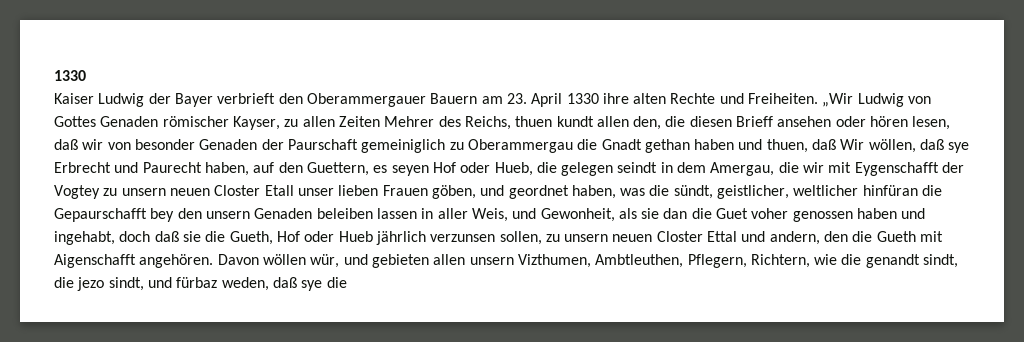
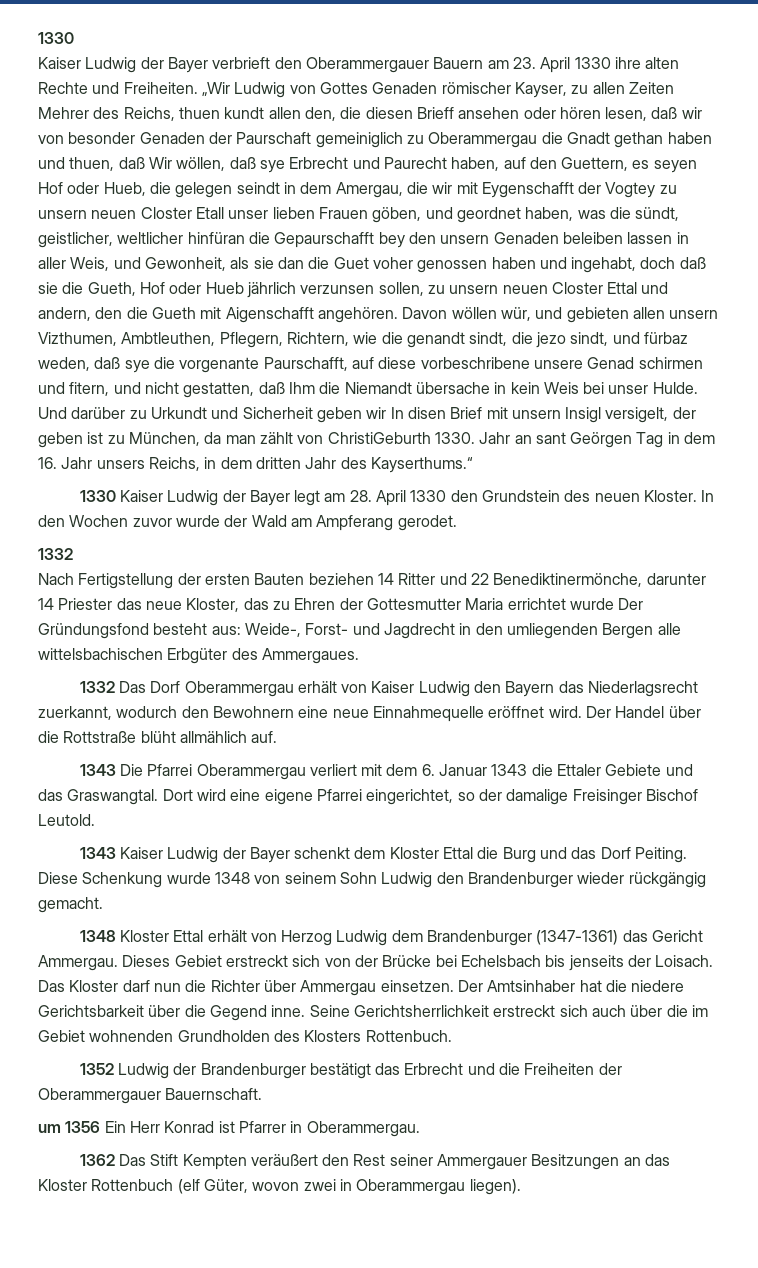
- Davon wöllen wür, und gebieten allen unsern Vizthumen, Ambtleuthen, Pflegern, Richtern, wie die genandt sindt, die jezo sindt, und fürbaz weden, daß sye die
+ Davon wöllen wür, und gebieten allen unsern Vizthumen, Ambtleuthen, Pflegern, Richtern, wie die genandt sindt, die jezo sindt, und fürbaz weden, daß sye die vorgenante Paurschafft, auf diese vorbeschribene unsere Genad schirmen und fitern, und nicht gestatten, daß Ihm die Niemandt übersache in kein Weis bei unser Hulde. Und darüber zu Urkundt und Sicherheit geben wir In disen Brief mit unsern Insigl versigelt, der geben ist zu München, da man zählt von ChristiGeburth 1330. Jahr an sant Geörgen Tag in dem 16. Jahr unsers Reichs, in dem dritten Jahr des Kayserthums.“
+ 1330 Kaiser Ludwig der Bayer legt am 28. April 1330 den Grundstein des neuen Kloster. In den Wochen zuvor wurde der Wald am Ampferang gerodet.
+ 1332
+ Nach Fertigstellung der ersten Bauten beziehen 14 Ritter und 22 Benediktinermönche, darunter 14 Priester das neue Kloster, das zu Ehren der Gottesmutter Maria errichtet wurde Der Gründungsfond besteht aus: Weide-, Forst- und Jagdrecht in den umliegenden Bergen alle wittelsbachischen Erbgüter des Ammergaues.
+ 1332 Das Dorf Oberammergau erhält von Kaiser Ludwig den Bayern das Niederlagsrecht zuerkannt, wodurch den Bewohnern eine neue Einnahmequelle eröffnet wird. Der Handel über die Rottstraße blüht allmählich auf.
+ 1343 Die Pfarrei Oberammergau verliert mit dem 6. Januar 1343 die Ettaler Gebiete und das Graswangtal. Dort wird eine eigene Pfarrei eingerichtet, so der damalige Freisinger Bischof Leutold.
+ 1343 Kaiser Ludwig der Bayer schenkt dem Kloster Ettal die Burg und das Dorf Peiting. Diese Schenkung wurde 1348 von seinem Sohn Ludwig den Brandenburger wieder rückgängig gemacht.
+ 1348 Kloster Ettal erhält von Herzog Ludwig dem Brandenburger (1347-1361) das Gericht Ammergau. Dieses Gebiet erstreckt sich von der Brücke bei Echelsbach bis jenseits der Loisach. Das Kloster darf nun die Richter über Ammergau einsetzen. Der Amtsinhaber hat die niedere Gerichtsbarkeit über die Gegend inne. Seine Gerichtsherrlichkeit erstreckt sich auch über die im Gebiet wohnenden Grundholden des Klosters Rottenbuch.
+ 1352 Ludwig der Brandenburger bestätigt das Erbrecht und die Freiheiten der Oberammergauer Bauernschaft.
+ um 1356 Ein Herr Konrad ist Pfarrer in Oberammergau.
+ 1362 Das Stift Kempten veräußert den Rest seiner Ammergauer Besitzungen an das Kloster Rottenbuch (elf Güter, wovon zwei in Oberammergau liegen).

